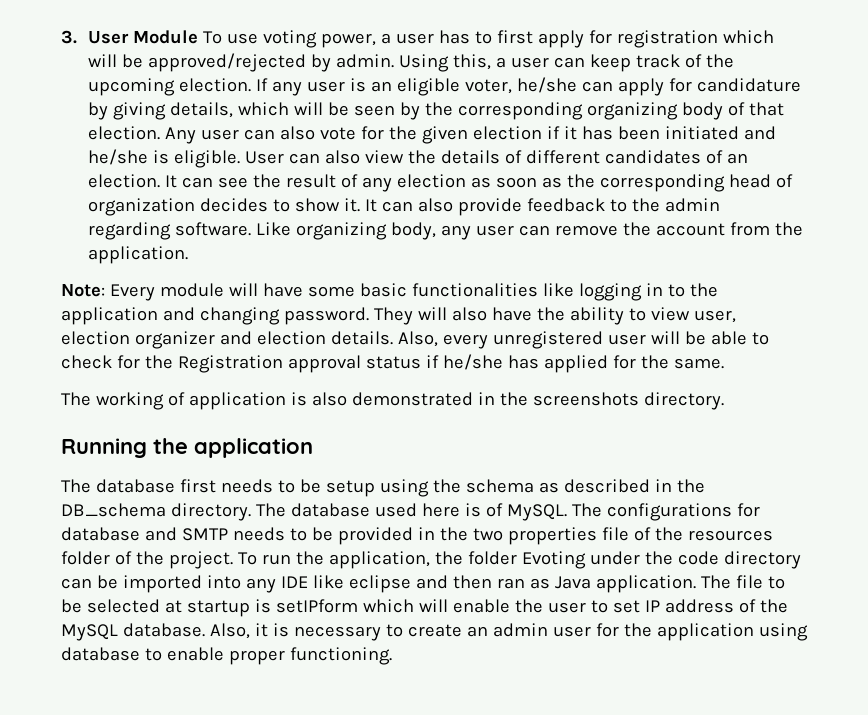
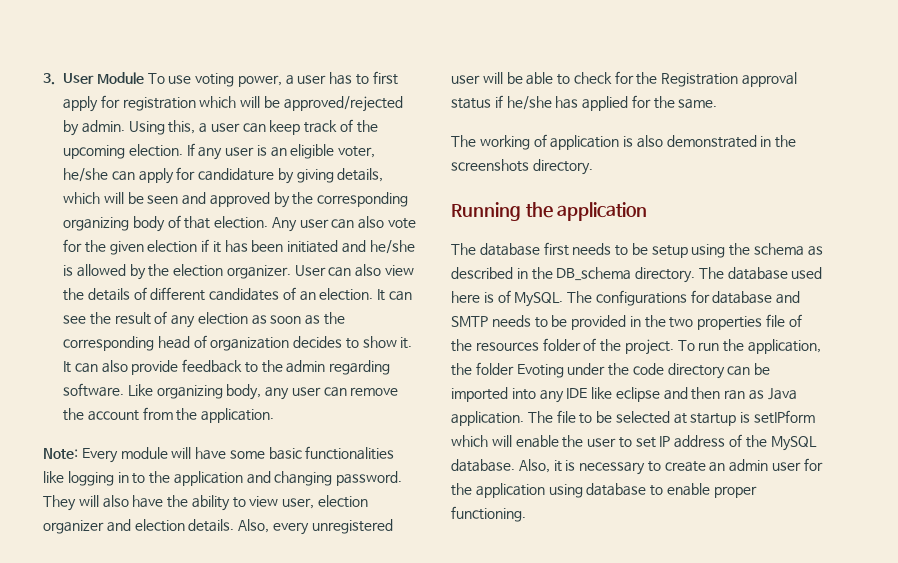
- If any user is an eligible voter, he/she can apply for candidature by giving details, which will be seen by the corresponding organizing body of that election.
+ If any user is an eligible voter, he/she can apply for candidature by giving details, which will be seen and approved by the corresponding organizing body of that election.
- Any user can also vote for the given election if it has been initiated and he/she is eligible.
+ Any user can also vote for the given election if it has been initiated and he/she is allowed by the election organizer.

